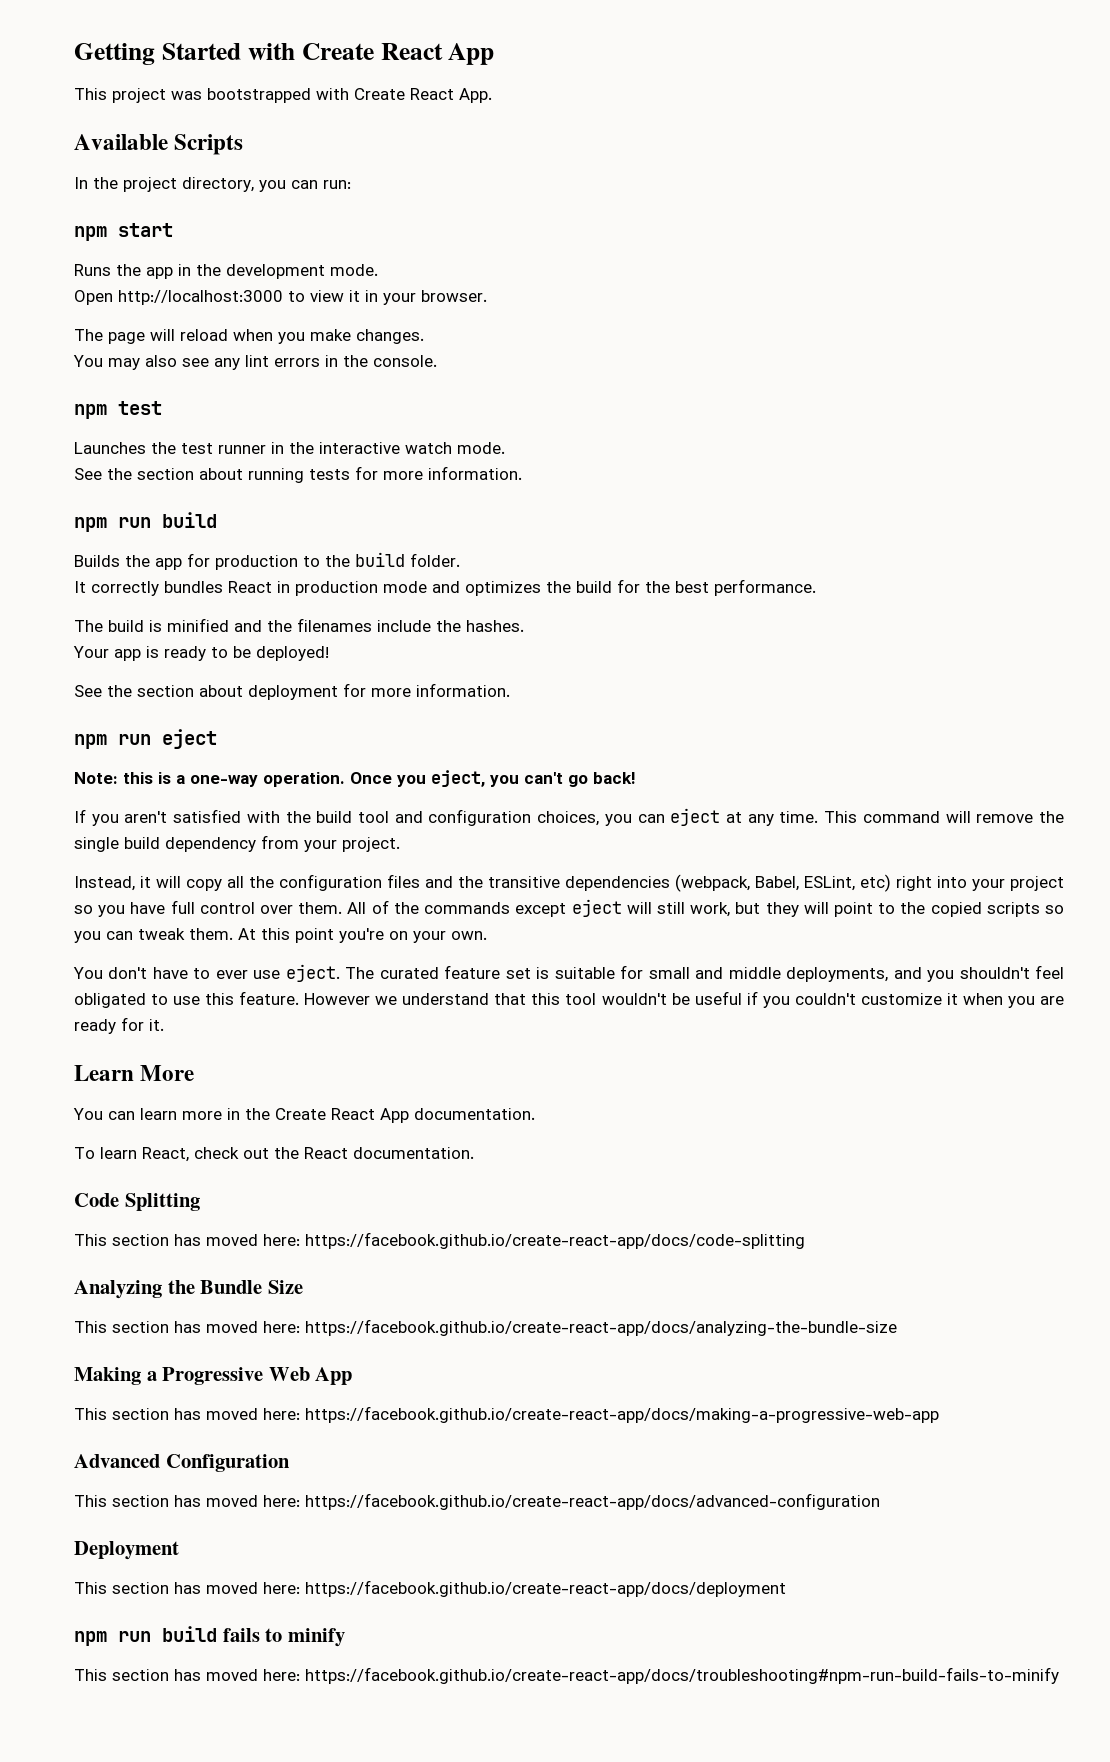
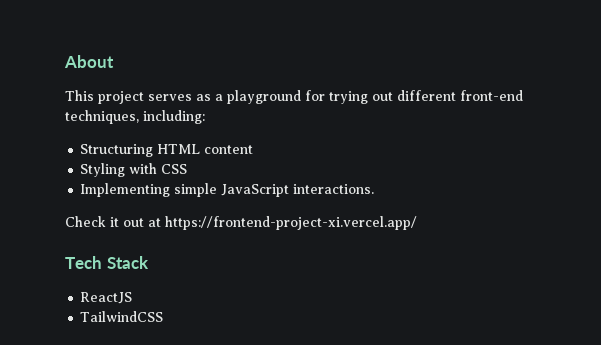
- Getting Started with Create React App
- This project was bootstrapped with Create React App.
- Available Scripts
- In the project directory, you can run:
- npm start
- Runs the app in the development mode.
- Open http://localhost:3000 to view it in your browser.
- The page will reload when you make changes.
- You may also see any lint errors in the console.
- npm test
- Launches the test runner in the interactive watch mode.
- See the section about running tests for more information.
- npm run build
- Builds the app for production to the build folder.
- It correctly bundles React in production mode and optimizes the build for the best performance.
- The build is minified and the filenames include the hashes.
- Your app is ready to be deployed!
- See the section about deployment for more information.
- npm run eject
- Note: this is a one-way operation. Once you eject, you can't go back!
- If you aren't satisfied with the build tool and configuration choices, you can eject at any time. This command will remove the single build dependency from your project.
- Instead, it will copy all the configuration files and the transitive dependencies (webpack, Babel, ESLint, etc) right into your project so you have full control over them. All of the commands except eject will still work, but they will point to the copied scripts so you can tweak them. At this point you're on your own.
- You don't have to ever use eject. The curated feature set is suitable for small and middle deployments, and you shouldn't feel obligated to use this feature. However we understand that this tool wouldn't be useful if you couldn't customize it when you are ready for it.
- Learn More
- You can learn more in the Create React App documentation.
- To learn React, check out the React documentation.
- Code Splitting
- This section has moved here: https://facebook.github.io/create-react-app/docs/code-splitting
- Analyzing the Bundle Size
- This section has moved here: https://facebook.github.io/create-react-app/docs/analyzing-the-bundle-size
- Making a Progressive Web App
- This section has moved here: https://facebook.github.io/create-react-app/docs/making-a-progressive-web-app
- Advanced Configuration
- This section has moved here: https://facebook.github.io/create-react-app/docs/advanced-configuration
- Deployment
- This section has moved here: https://facebook.github.io/create-react-app/docs/deployment
- npm run build fails to minify
- This section has moved here: https://facebook.github.io/create-react-app/docs/troubleshooting#npm-run-build-fails-to-minify
+ About
+ This project serves as a playground for trying out different front-end techniques, including:
+ Structuring HTML content
+ Styling with CSS
+ Implementing simple JavaScript interactions.
+ Check it out at https://frontend-project-xi.vercel.app/
+ Tech Stack
+ ReactJS
+ TailwindCSS

